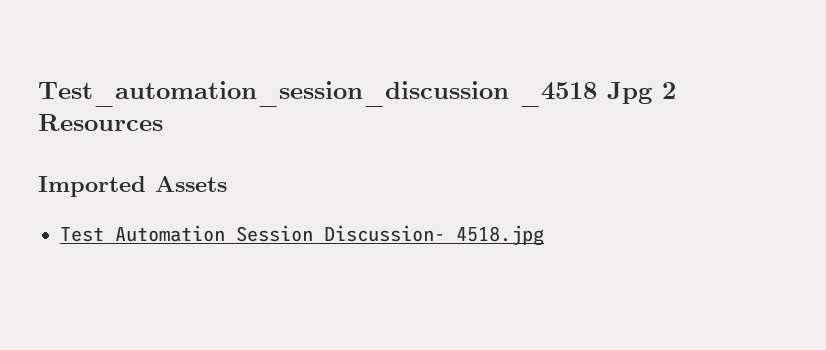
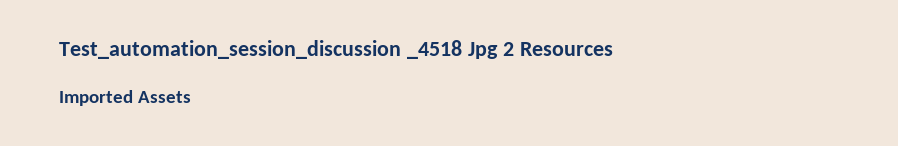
- Test Automation Session Discussion- 4518.jpg

